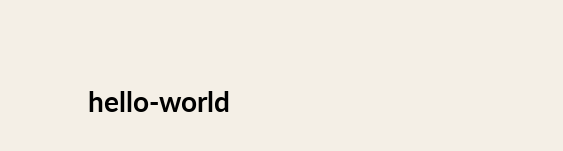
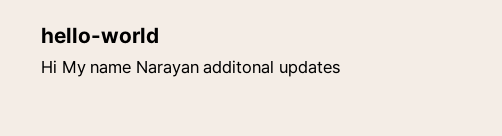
+ Hi My name Narayan additonal updates

